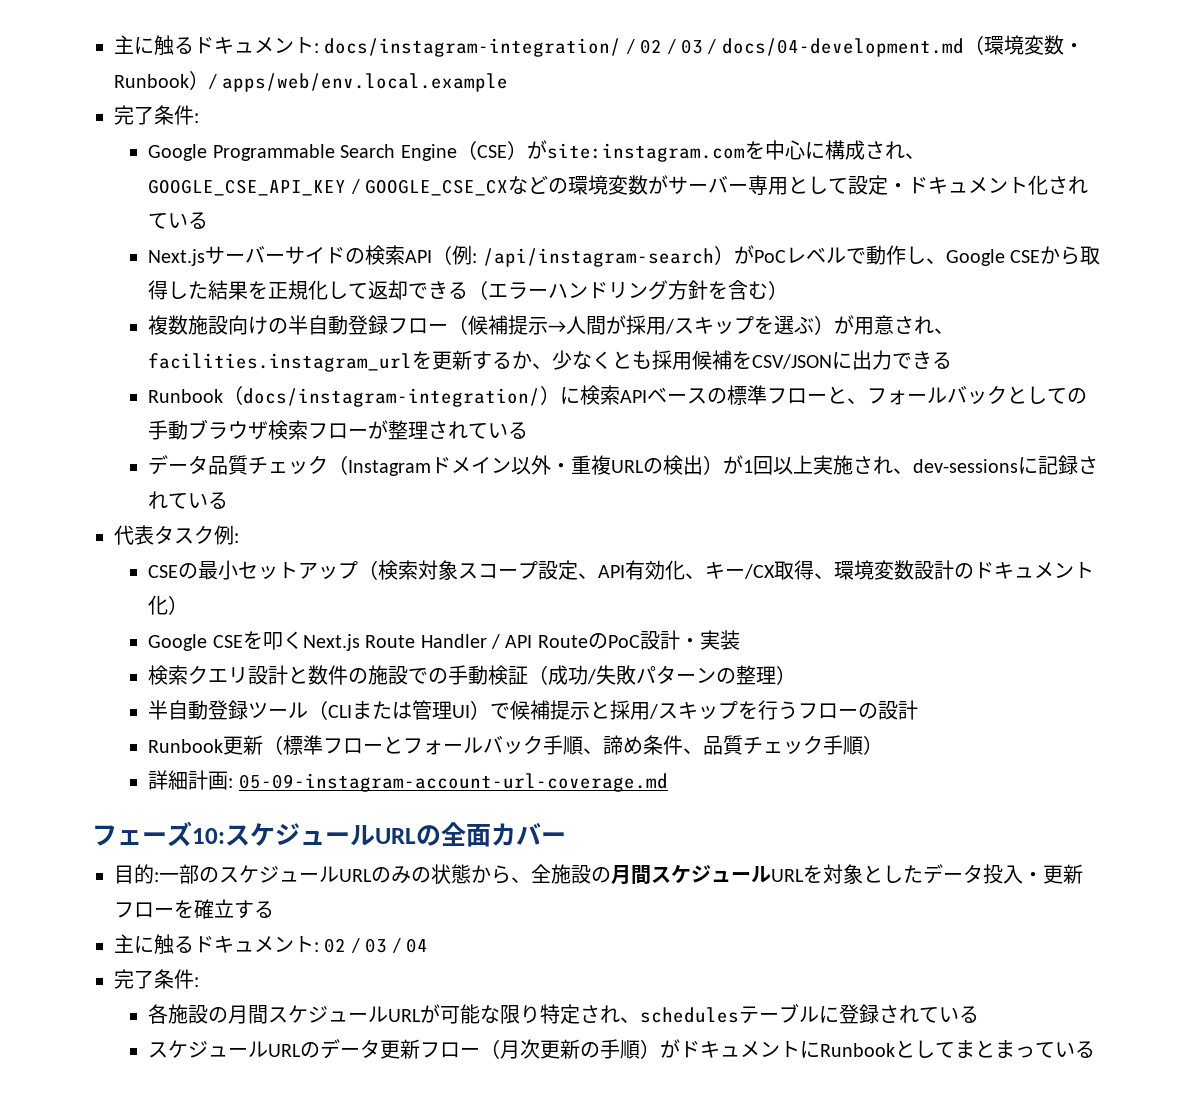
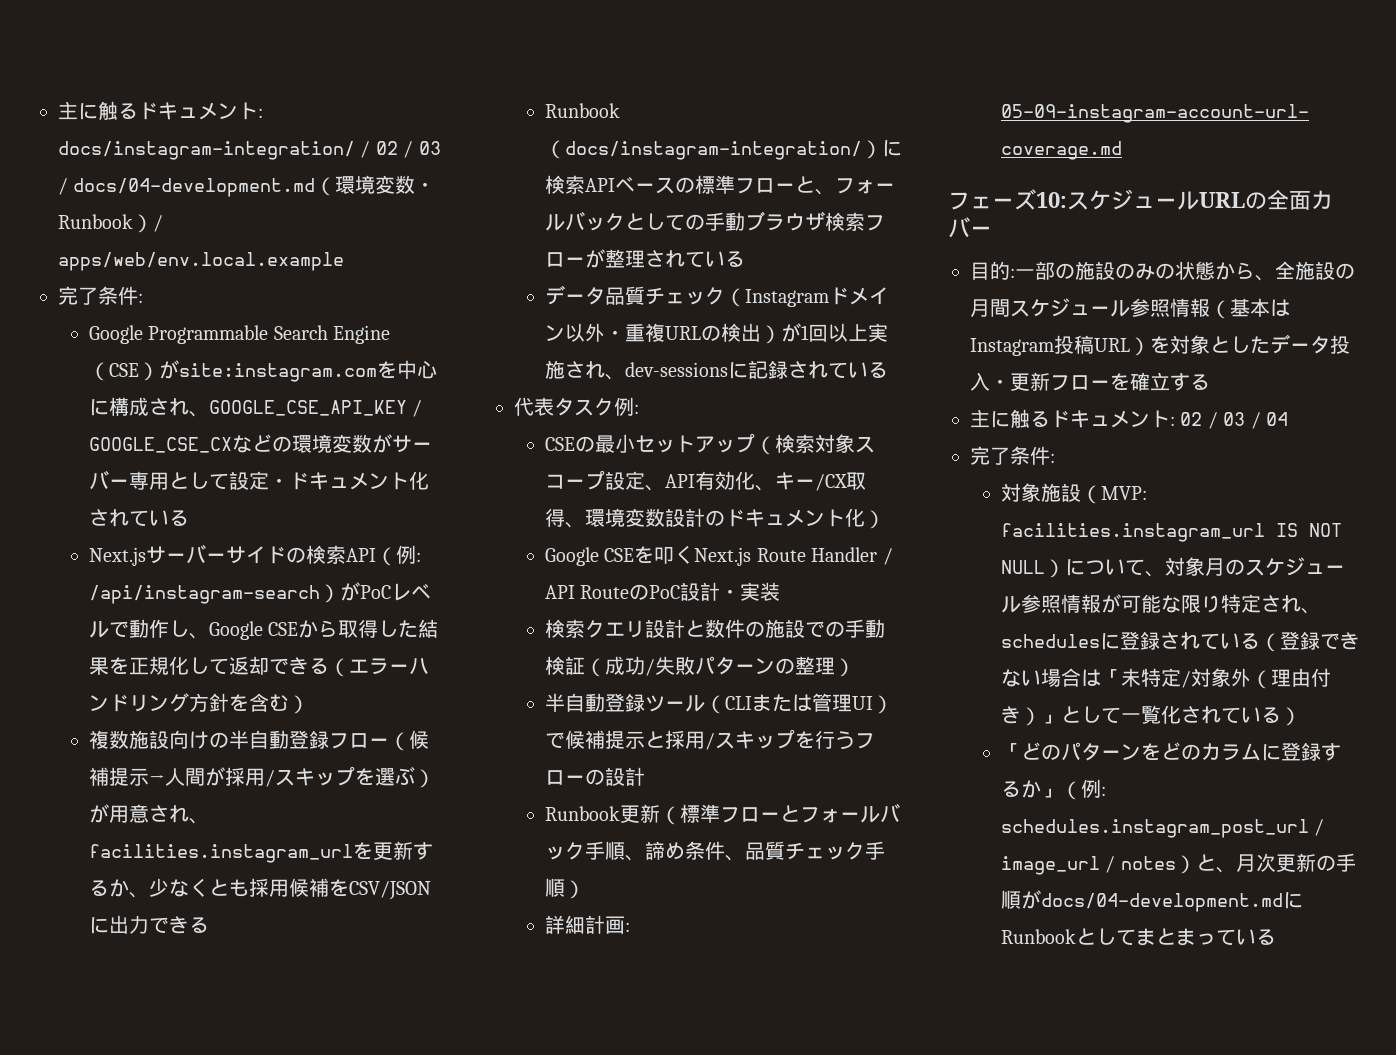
- 目的:一部のスケジュールURLのみの状態から、全施設の月間スケジュールURLを対象としたデータ投入・更新フローを確立する
+ 目的:一部の施設のみの状態から、全施設の月間スケジュール参照情報（基本はInstagram投稿URL）を対象としたデータ投入・更新フローを確立する
- 各施設の月間スケジュールURLが可能な限り特定され、schedulesテーブルに登録されている
- スケジュールURLのデータ更新フロー（月次更新の手順）がドキュメントにRunbookとしてまとまっている
+ 対象施設（MVP: facilities.instagram_url IS NOT NULL）について、対象月のスケジュール参照情報が可能な限り特定され、schedulesに登録されている（登録できない場合は「未特定/対象外（理由付き）」として一覧化されている）
+ 「どのパターンをどのカラムに登録するか」（例: schedules.instagram_post_url / image_url / notes）と、月次更新の手順がdocs/04-development.mdにRunbookとしてまとまっている

